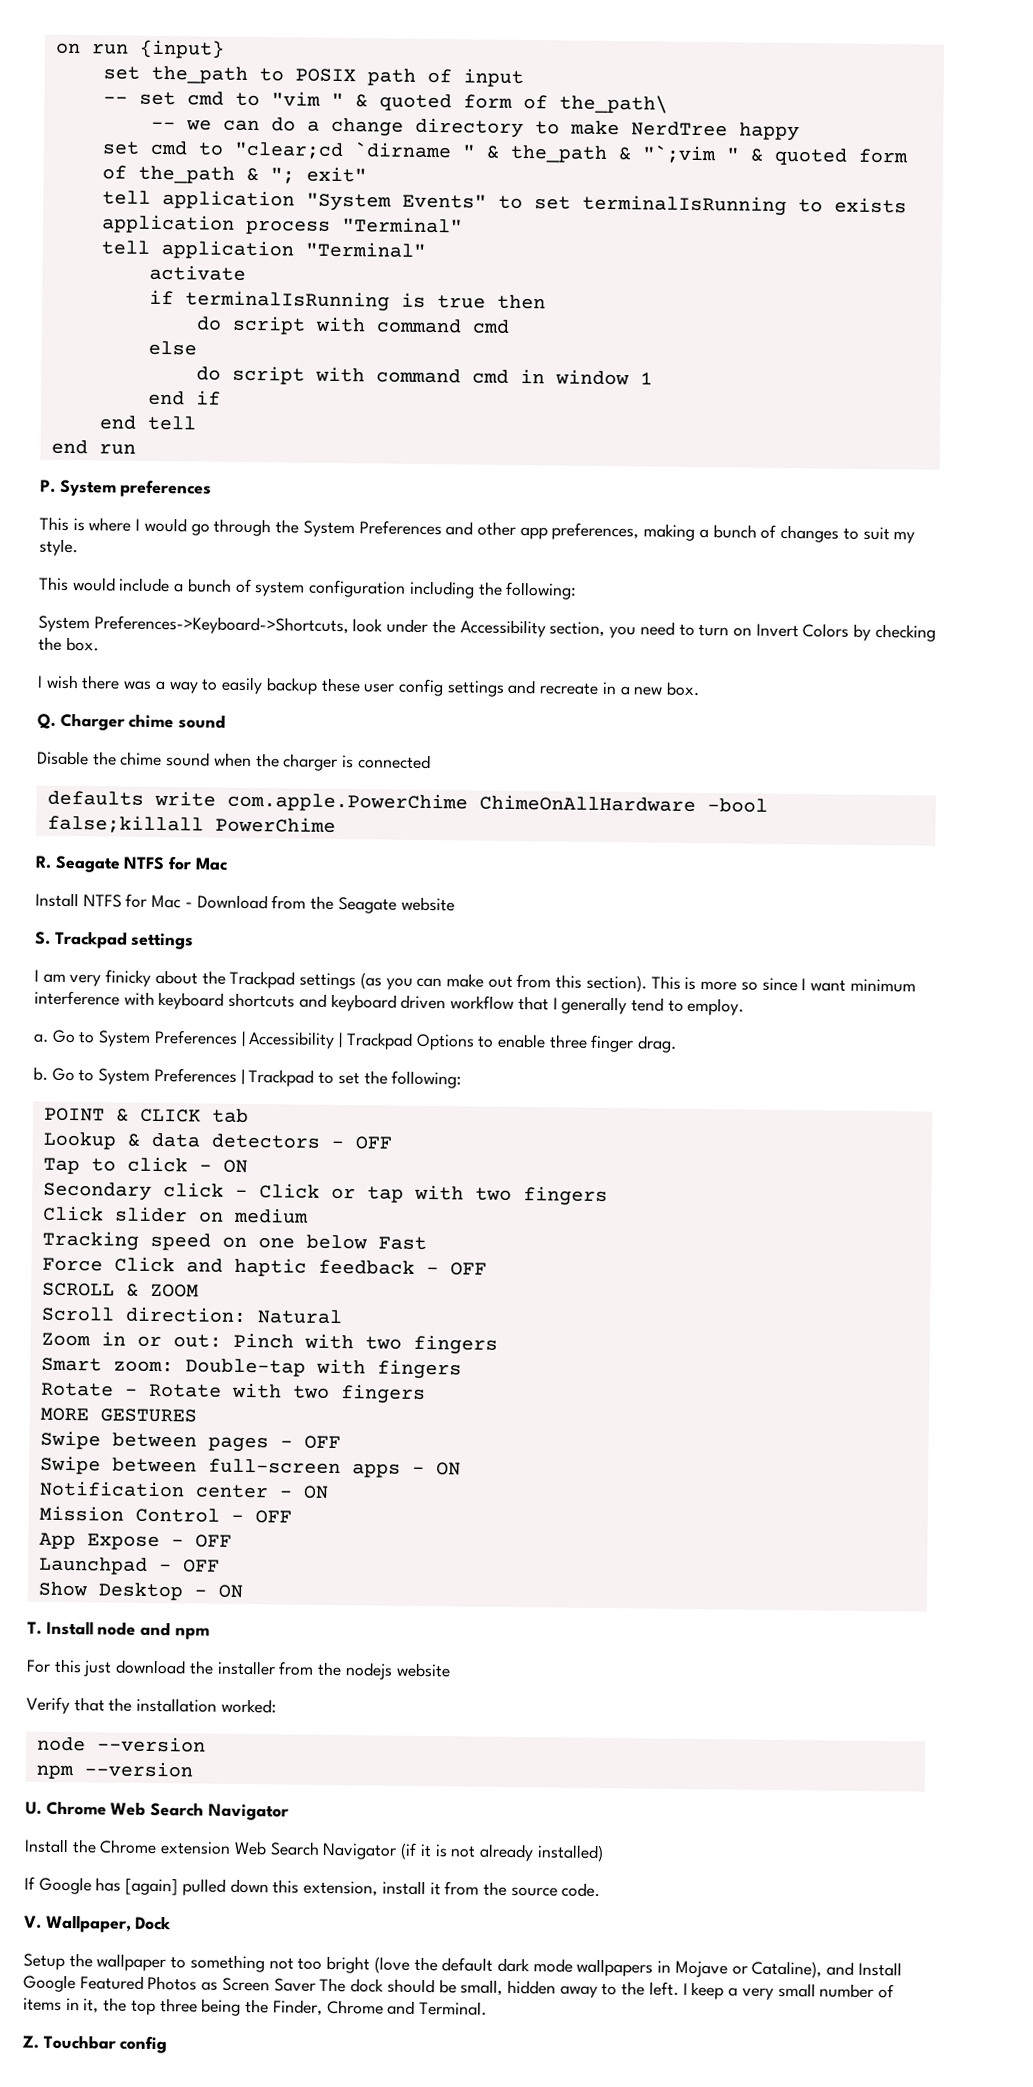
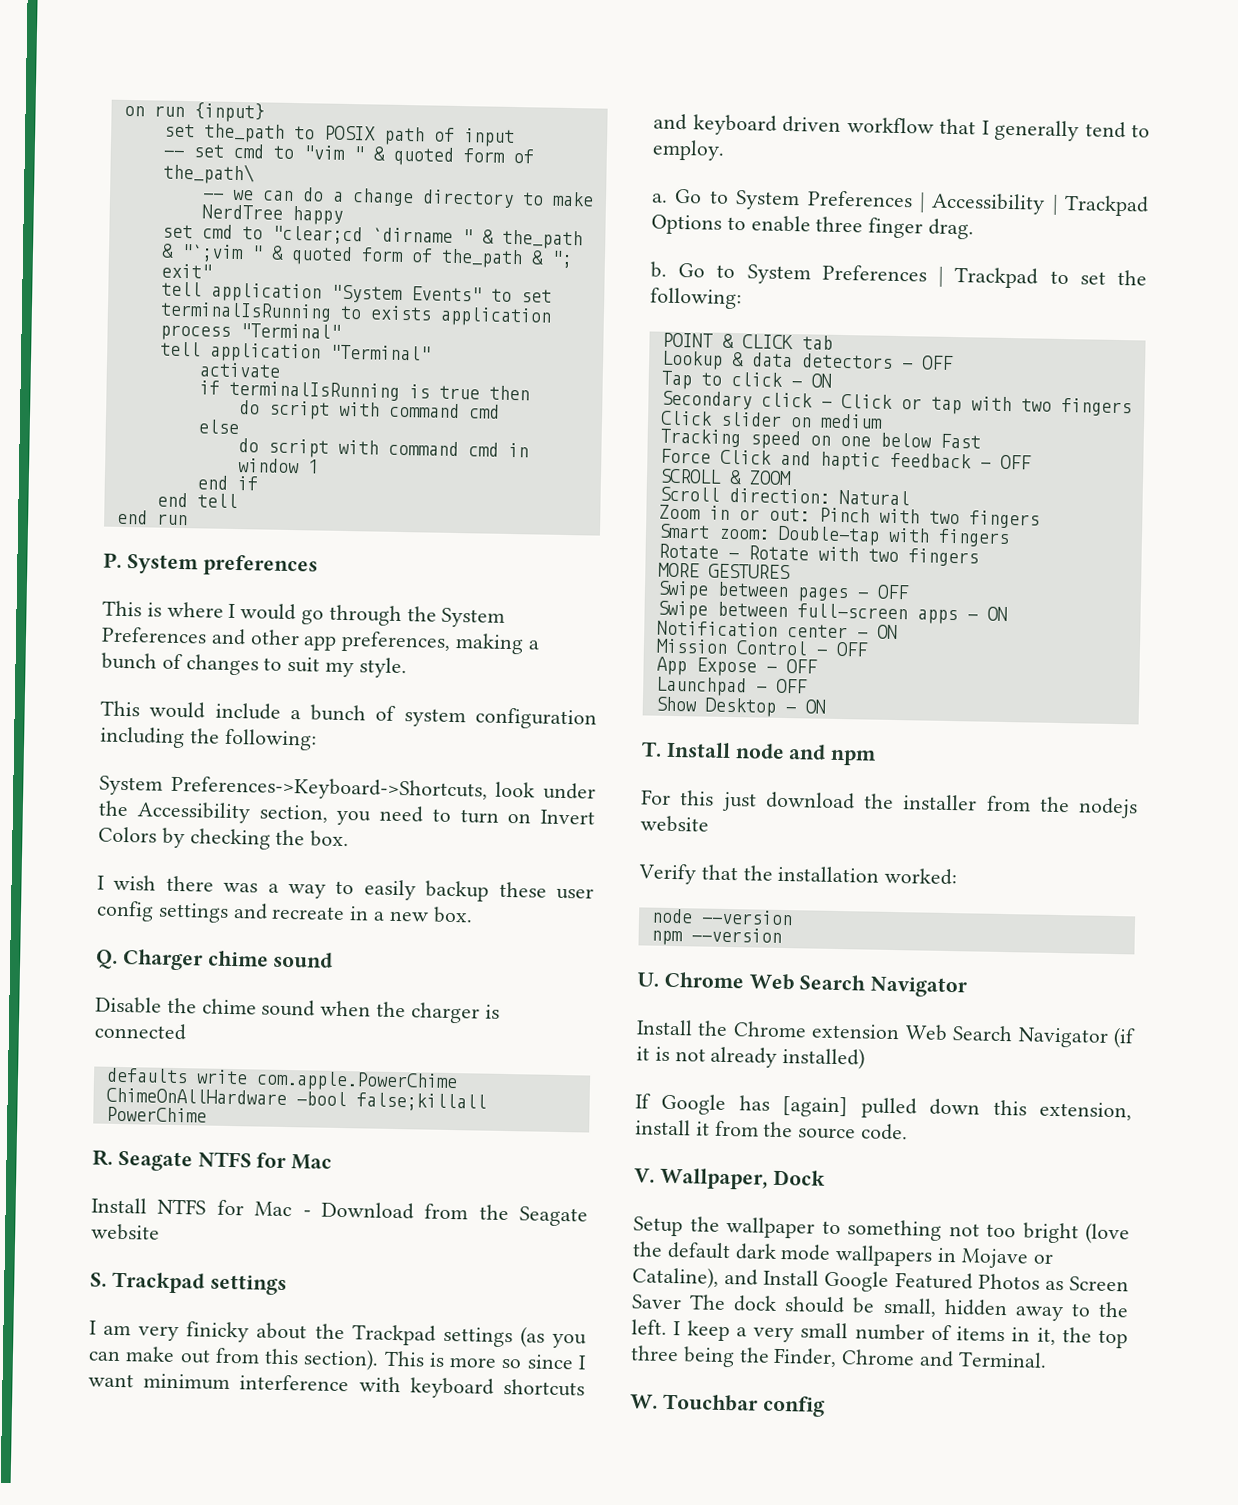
- Z. Touchbar config
+ W. Touchbar config

